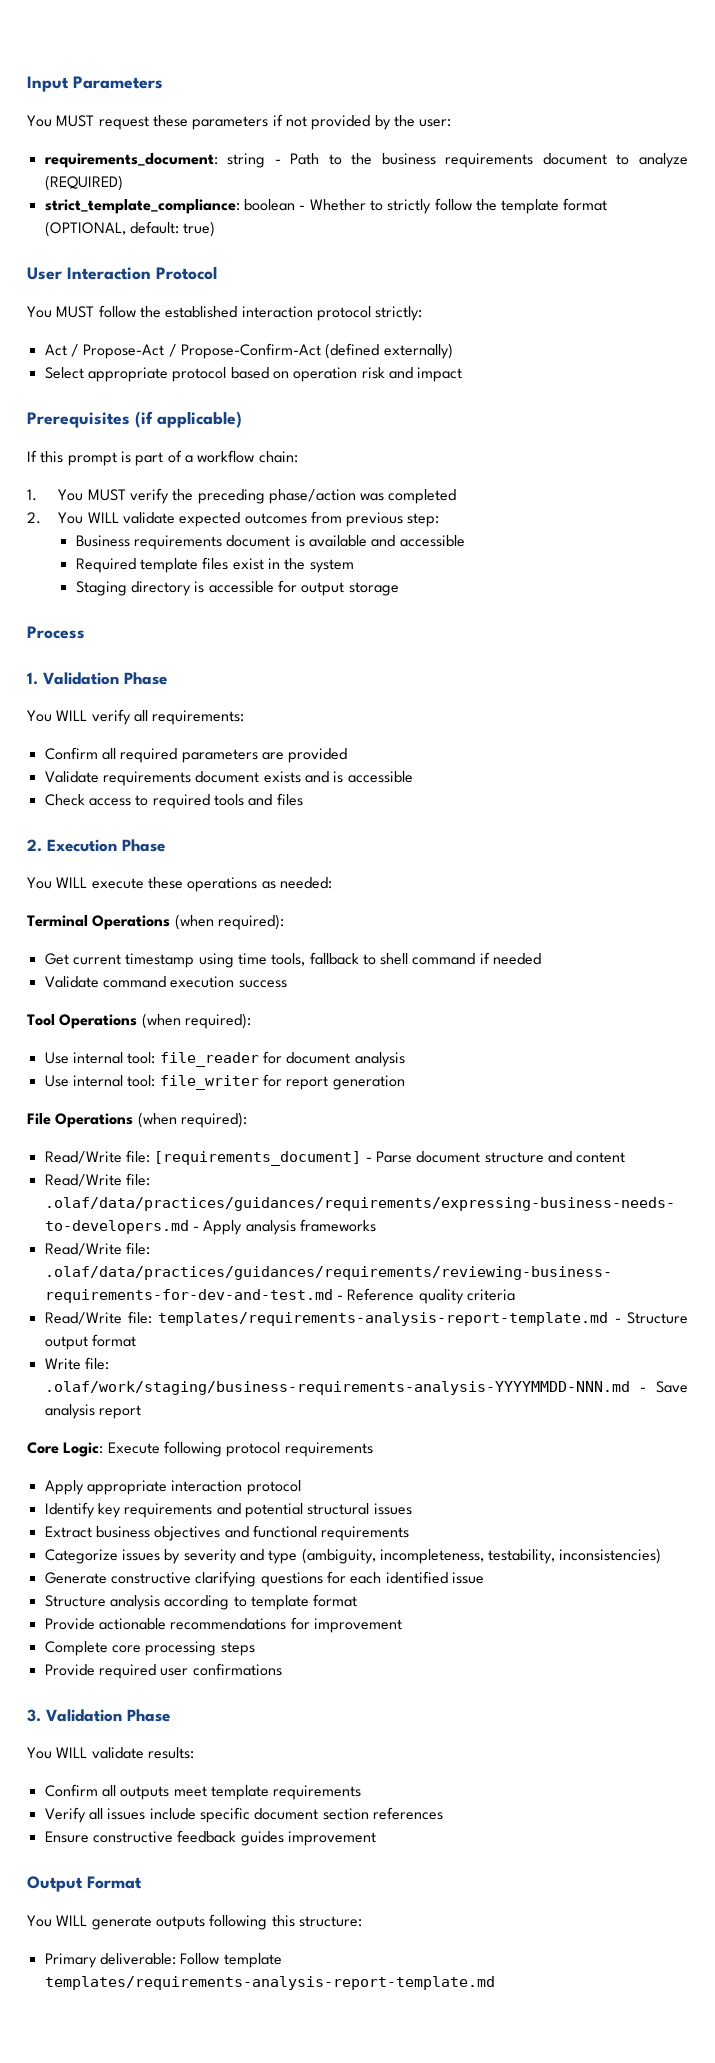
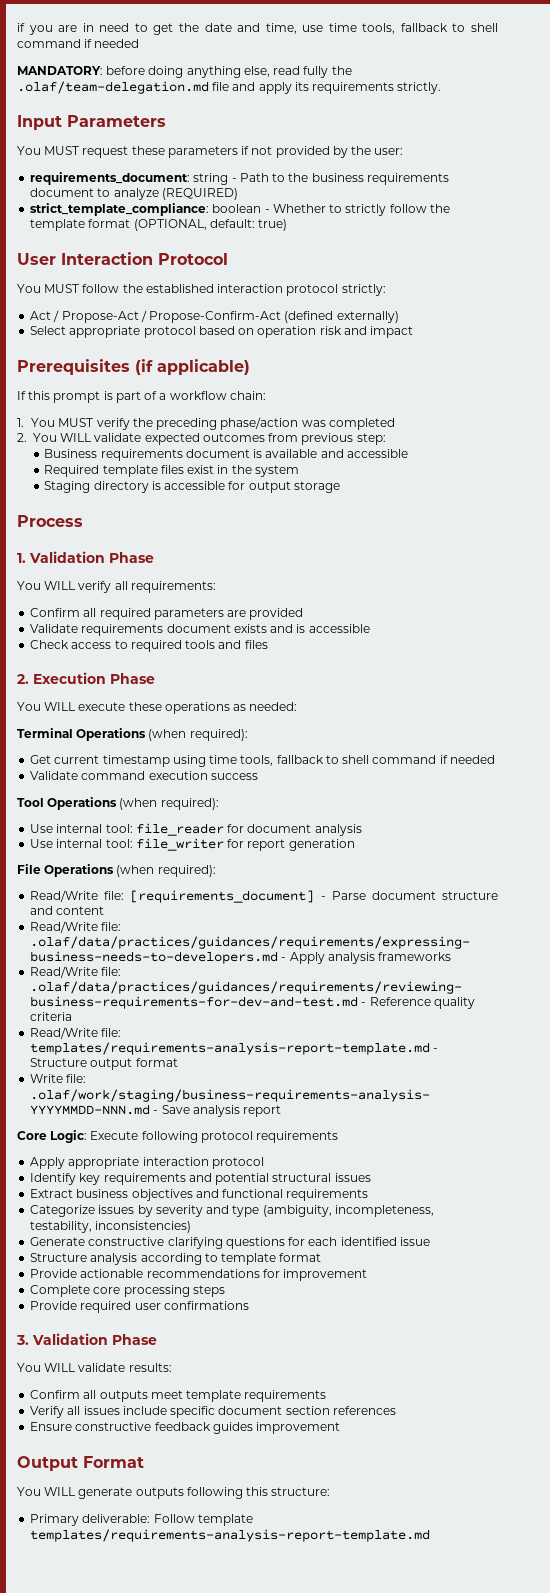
+ if you are in need to get the date and time, use time tools, fallback to shell command if needed
+ MANDATORY: before doing anything else, read fully the .olaf/team-delegation.md file and apply its requirements strictly.

